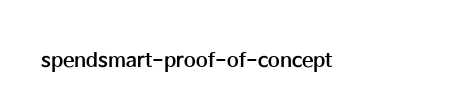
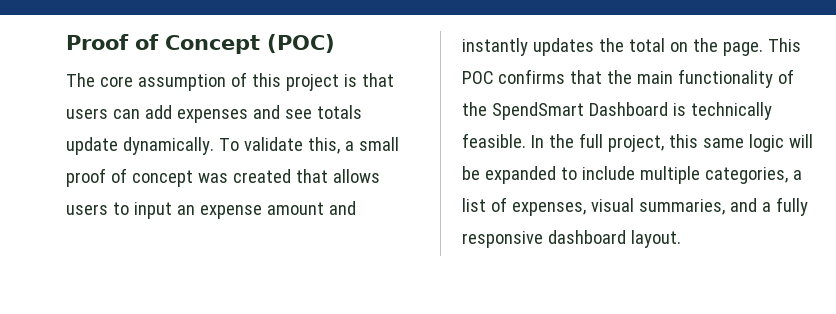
- spendsmart-proof-of-concept
+ Proof of Concept (POC)
+ The core assumption of this project is that users can add expenses and see totals update dynamically. To validate this, a small proof of concept was created that allows users to input an expense amount and instantly updates the total on the page. This POC confirms that the main functionality of the SpendSmart Dashboard is technically feasible. In the full project, this same logic will be expanded to include multiple categories, a list of expenses, visual summaries, and a fully responsive dashboard layout.

